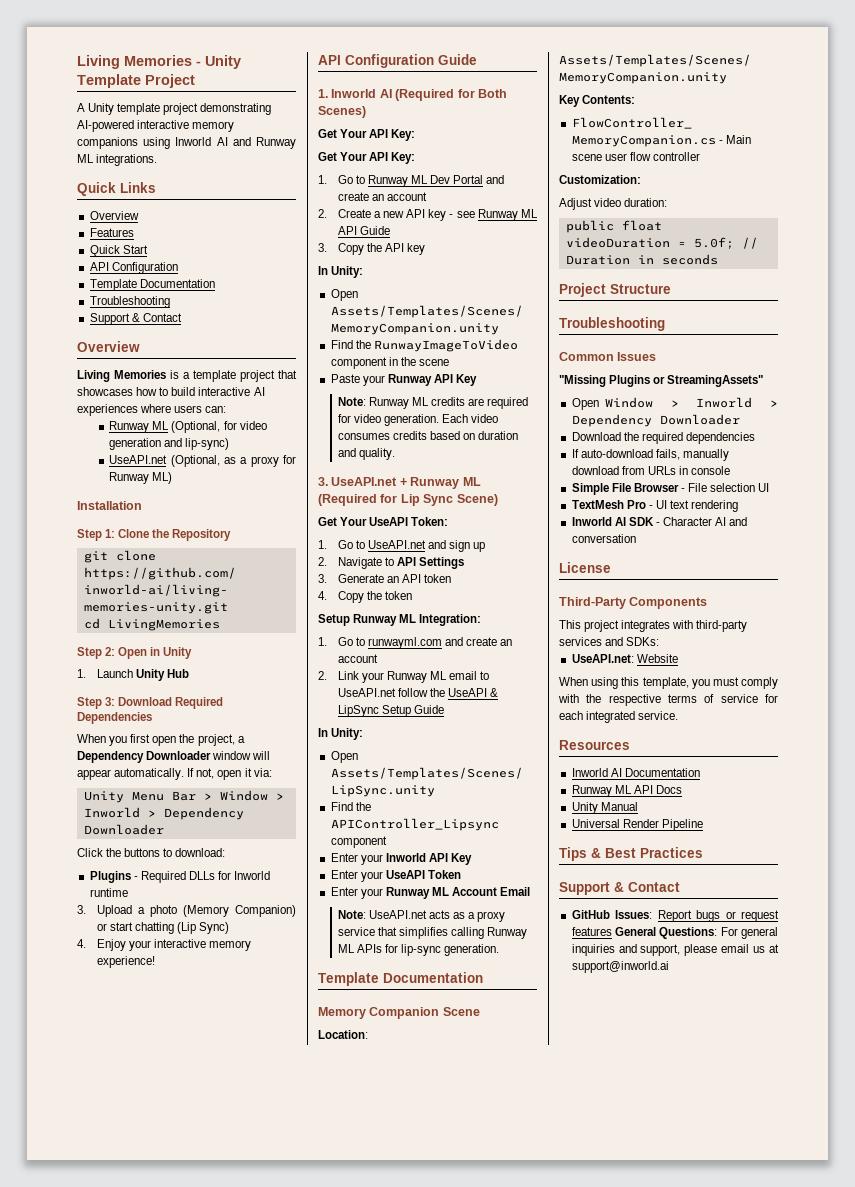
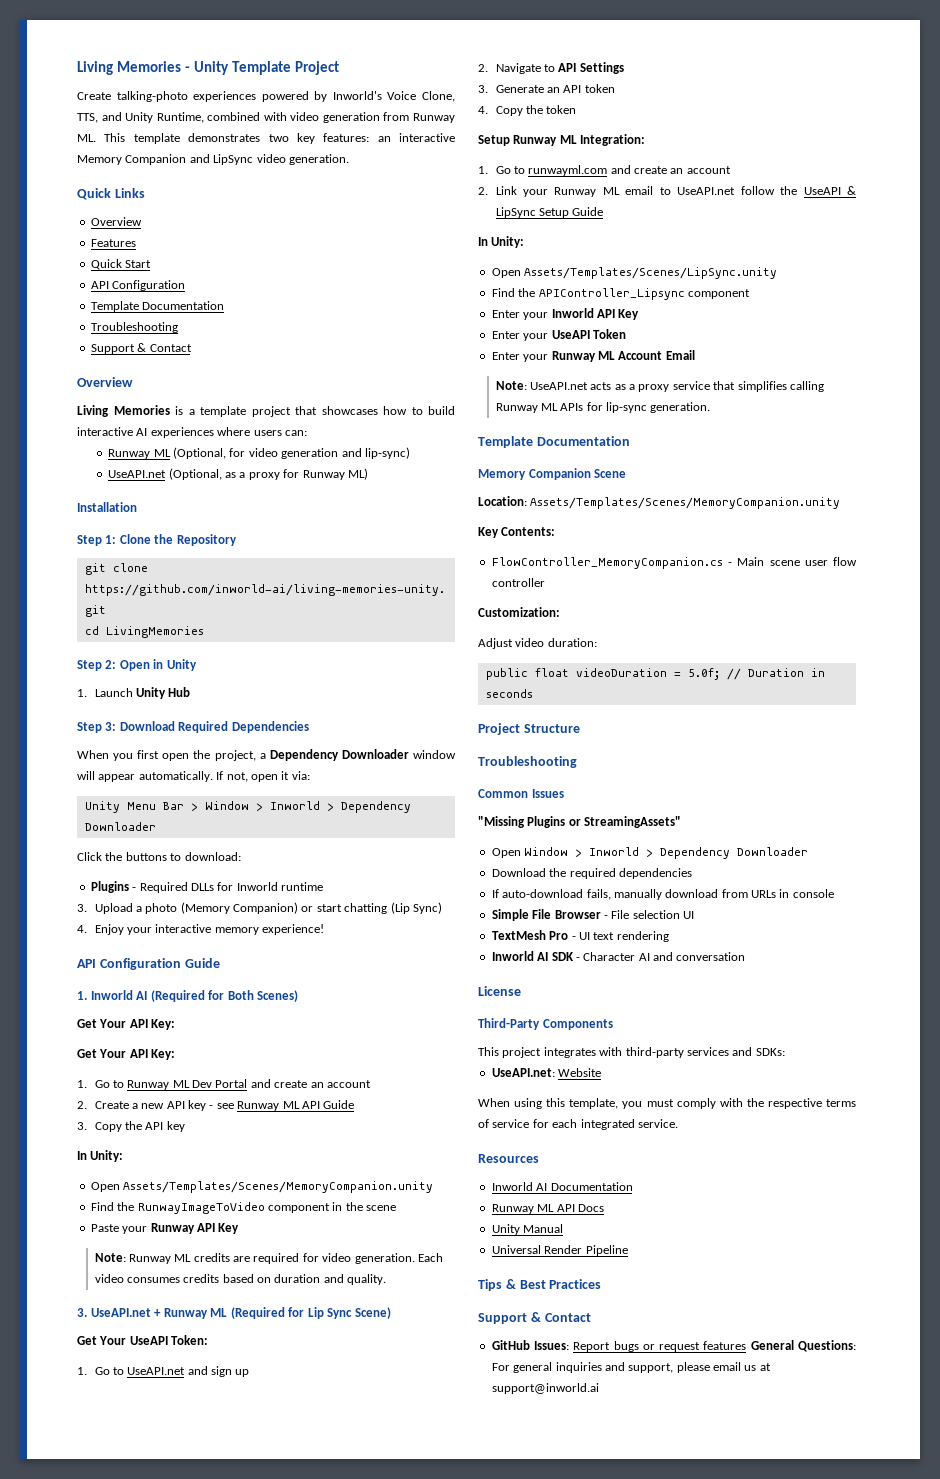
- A Unity template project demonstrating AI-powered interactive memory companions using Inworld AI and Runway ML integrations.
+ Create talking-photo experiences powered by Inworld's Voice Clone, TTS, and Unity Runtime, combined with video generation from Runway ML. This template demonstrates two key features: an interactive Memory Companion and LipSync video generation.

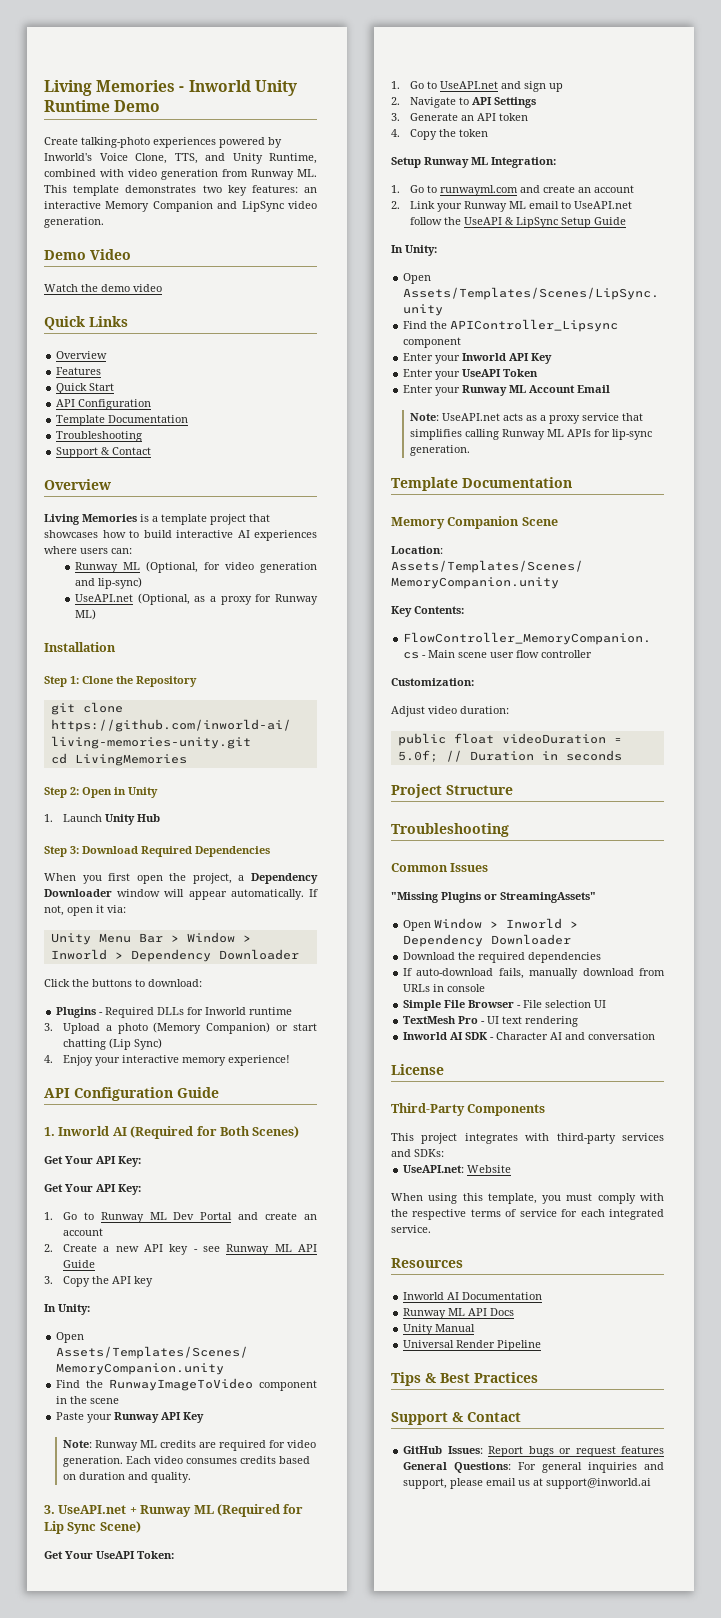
- Living Memories - Unity Template Project
+ Living Memories - Inworld Unity Runtime Demo
+ Demo Video
+ Watch the demo video

